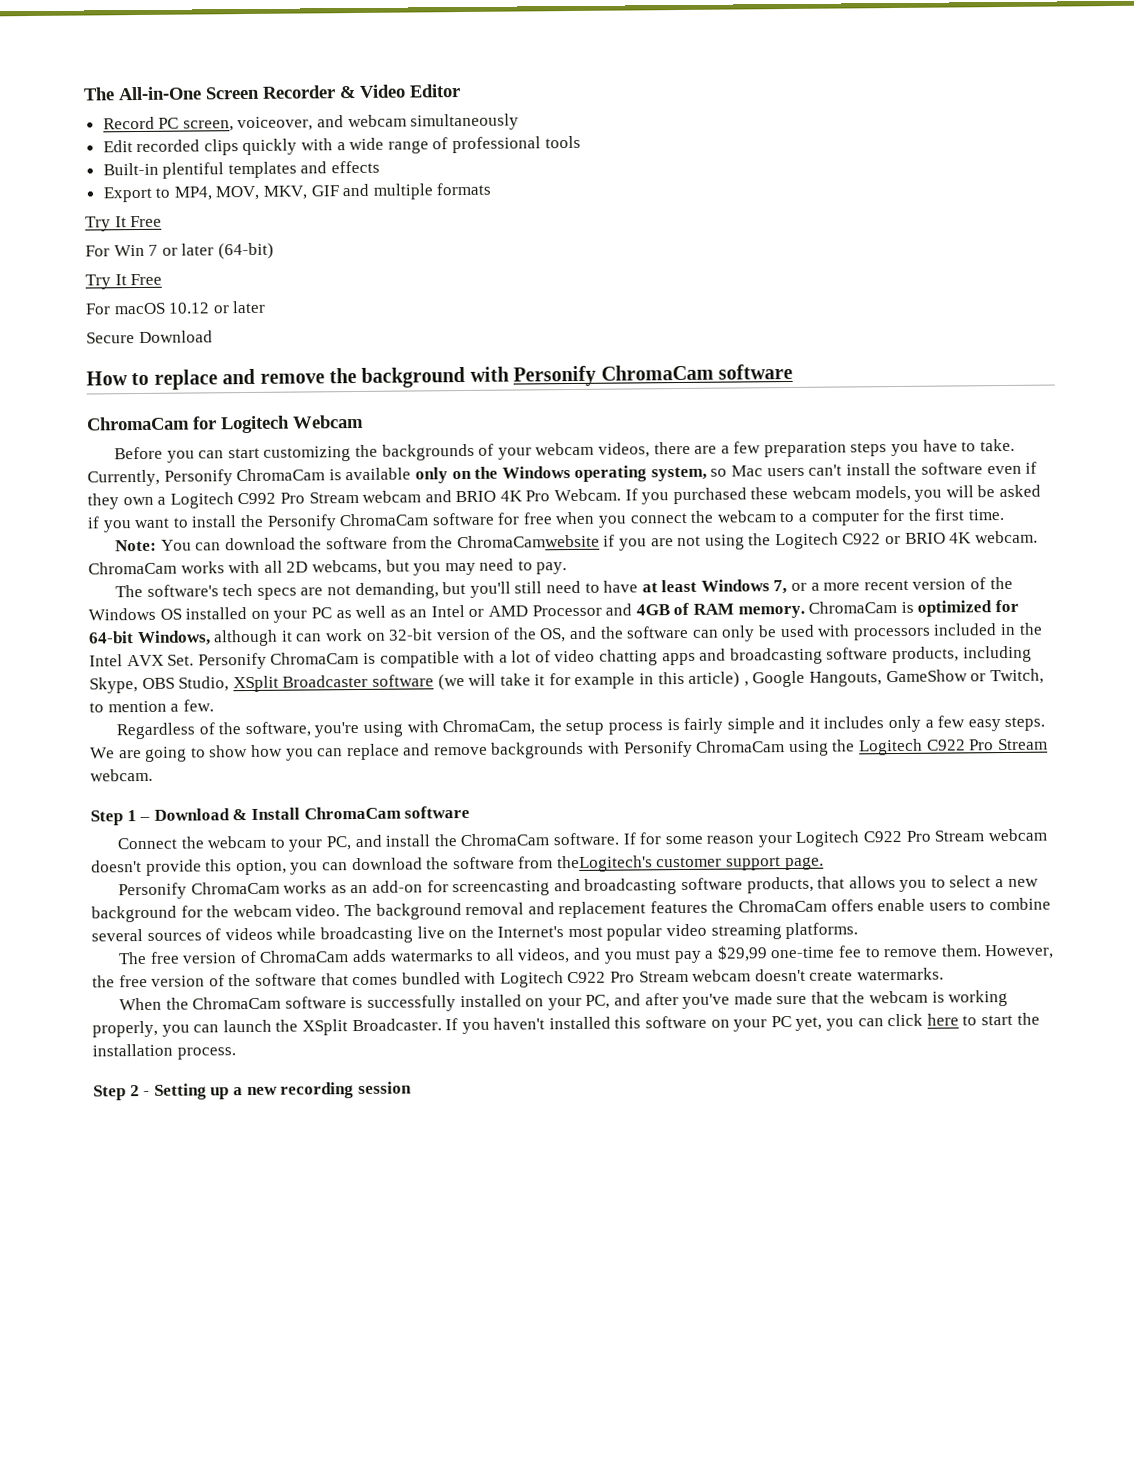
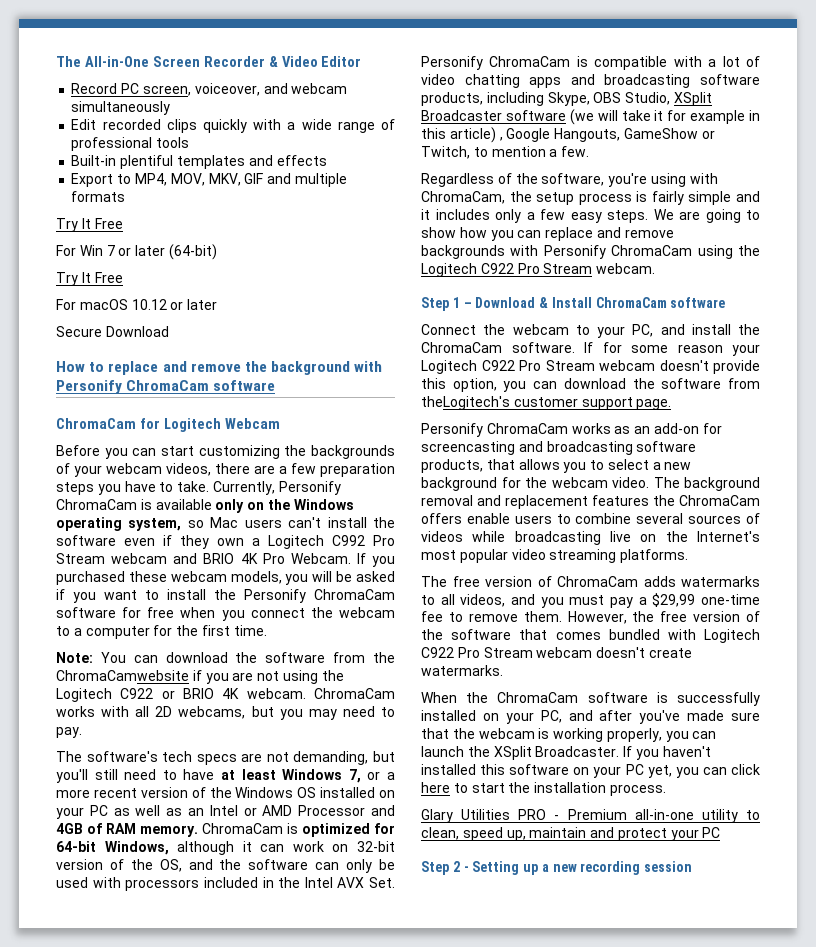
+ Glary Utilities PRO - Premium all-in-one utility to clean, speed up, maintain and protect your PC

